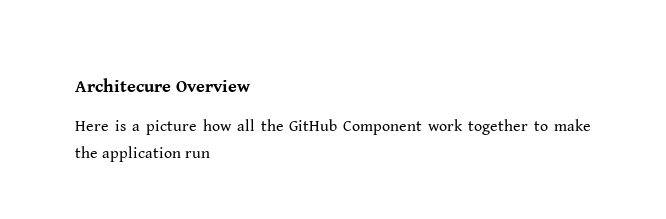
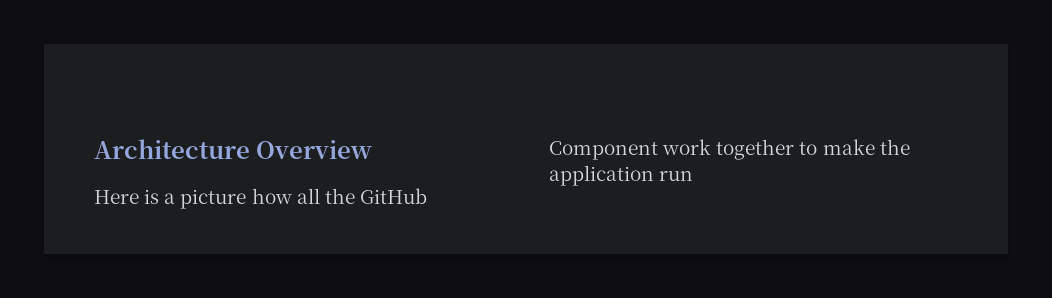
- Architecure Overview
+ Architecture Overview

